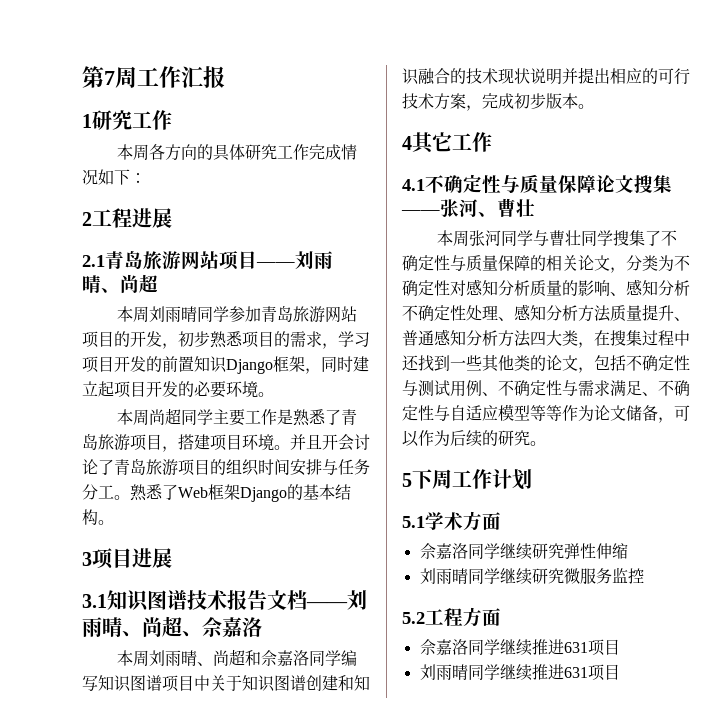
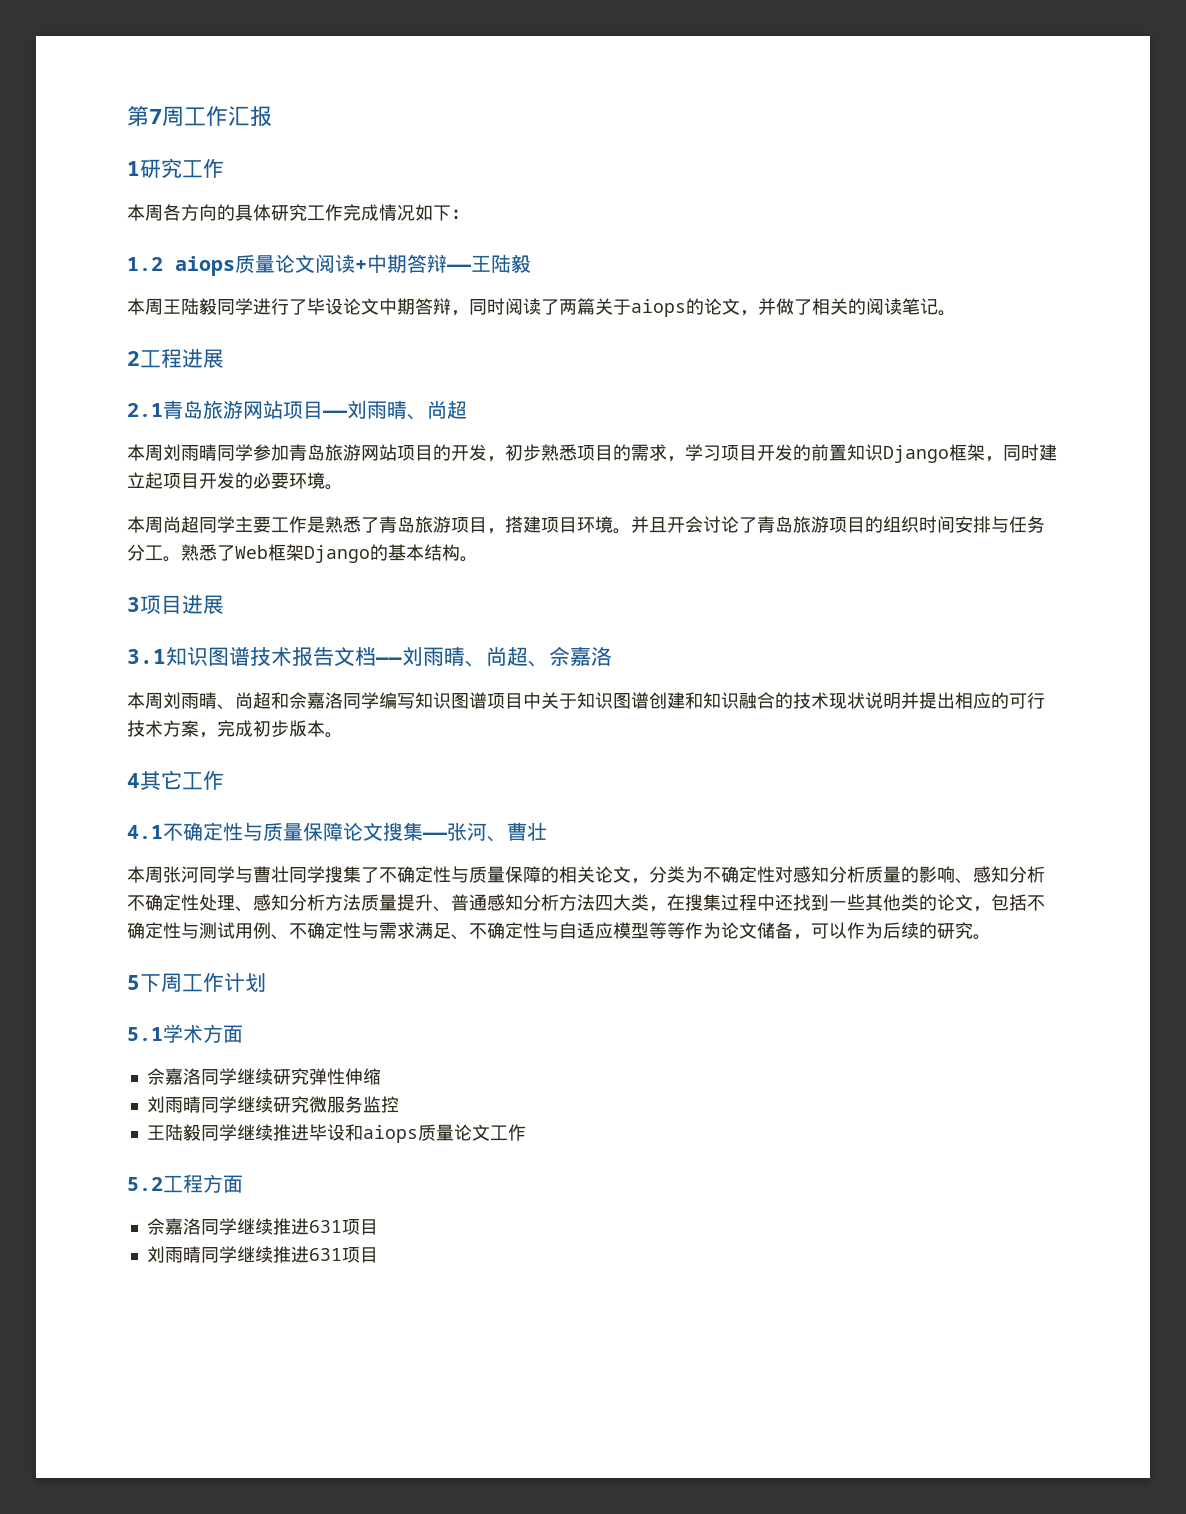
+ 1.2 aiops质量论文阅读+中期答辩——王陆毅
+ 本周王陆毅同学进行了毕设论文中期答辩，同时阅读了两篇关于aiops的论文，并做了相关的阅读笔记。
+ 王陆毅同学继续推进毕设和aiops质量论文工作

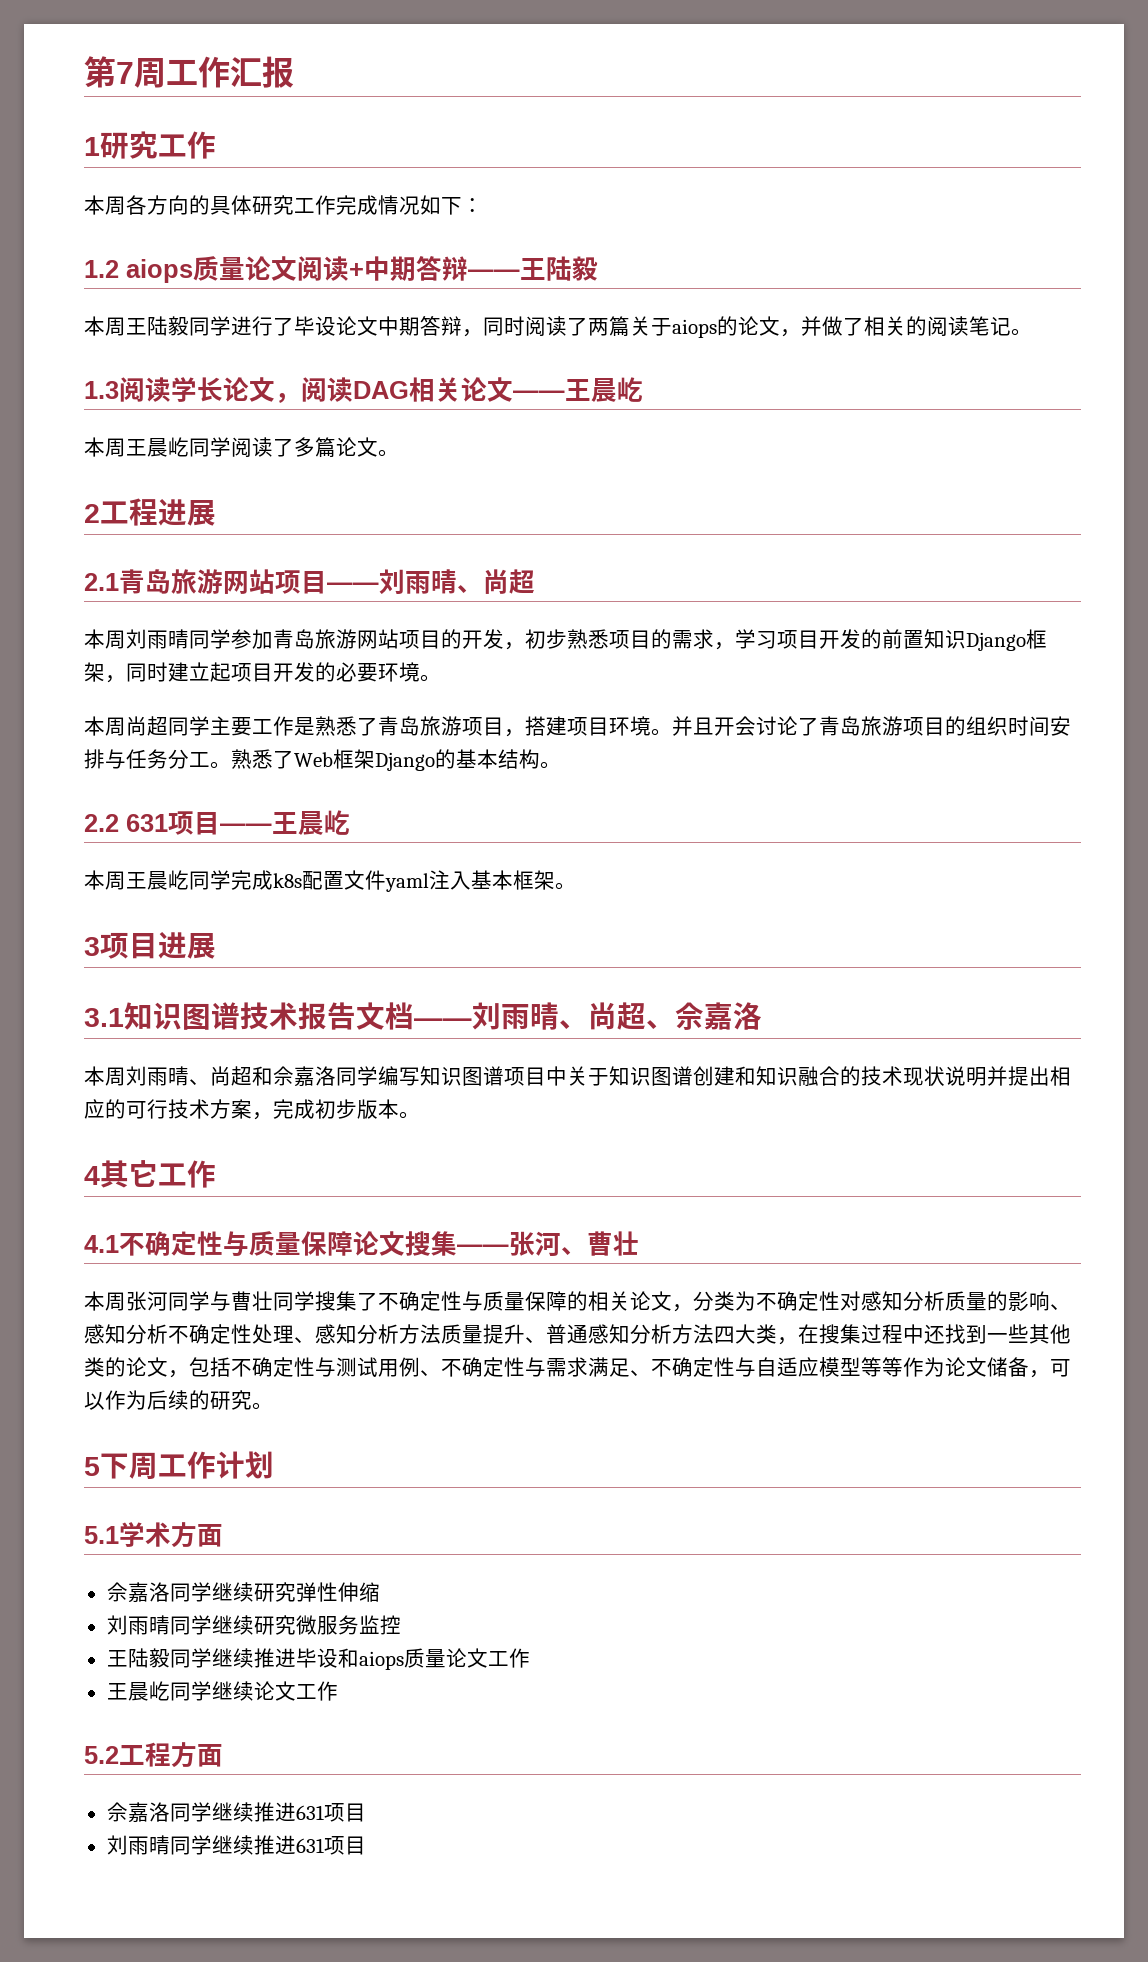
+ 1.3阅读学长论文，阅读DAG相关论文——王晨屹
+ 本周王晨屹同学阅读了多篇论文。
+ 2.2 631项目——王晨屹
+ 本周王晨屹同学完成k8s配置文件yaml注入基本框架。
+ 王晨屹同学继续论文工作

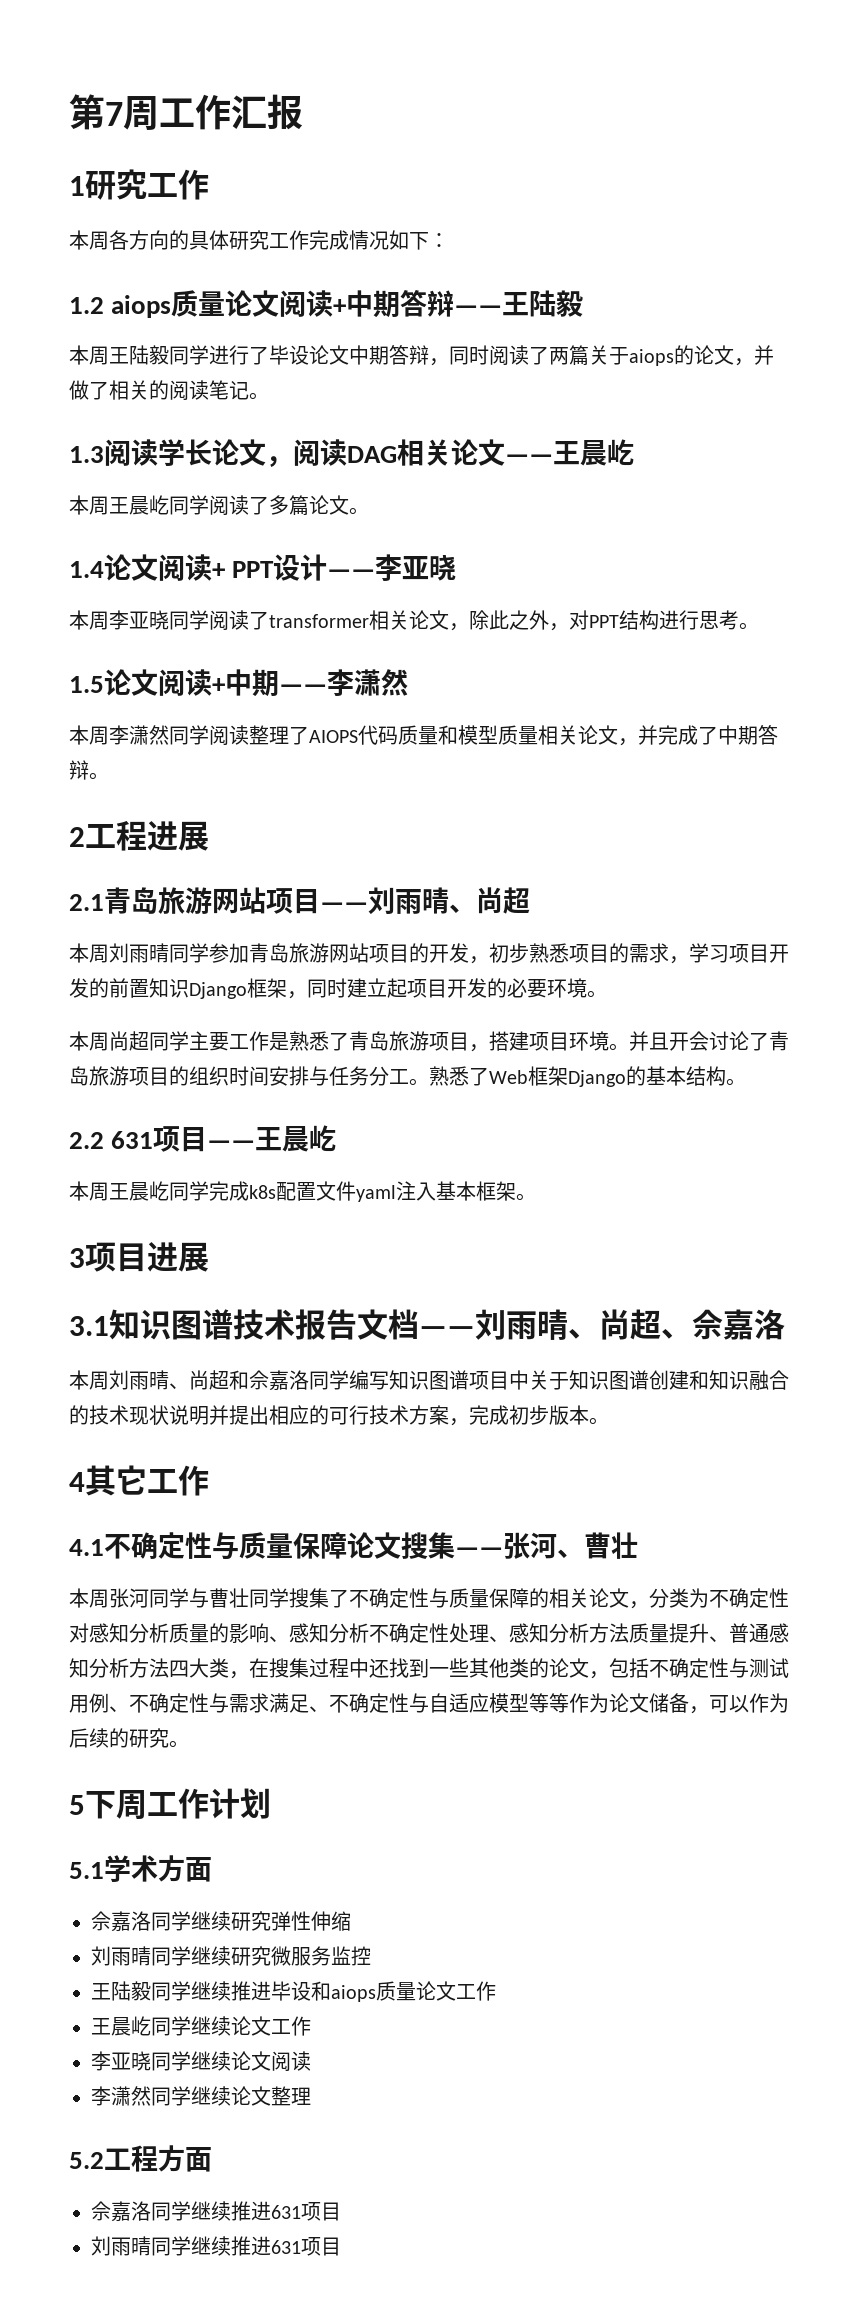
+ 1.4论文阅读+ PPT设计——李亚晓
+ 本周李亚晓同学阅读了transformer相关论文，除此之外，对PPT结构进行思考。
+ 1.5论文阅读+中期——李潇然
+ 本周李潇然同学阅读整理了AIOPS代码质量和模型质量相关论文，并完成了中期答辩。
+ 李亚晓同学继续论文阅读
+ 李潇然同学继续论文整理

